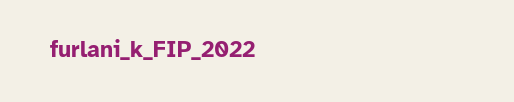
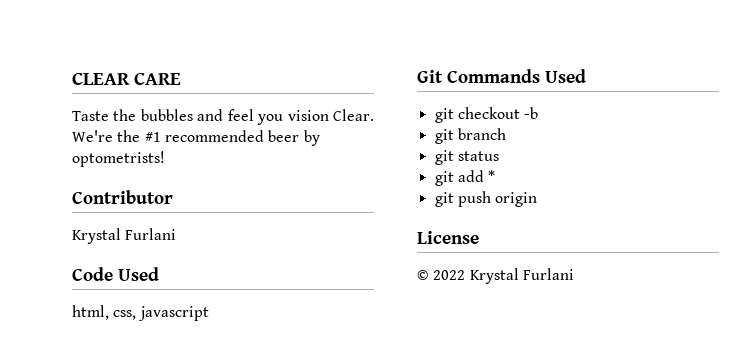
- furlani_k_FIP_2022
+ CLEAR CARE
+ Taste the bubbles and feel you vision Clear. We're the #1 recommended beer by optometrists!
+ Contributor
+ Krystal Furlani
+ Code Used
+ html, css, javascript
+ Git Commands Used
+ git checkout -b
+ git branch
+ git status
+ git add *
+ git push origin
+ License
+ © 2022 Krystal Furlani

